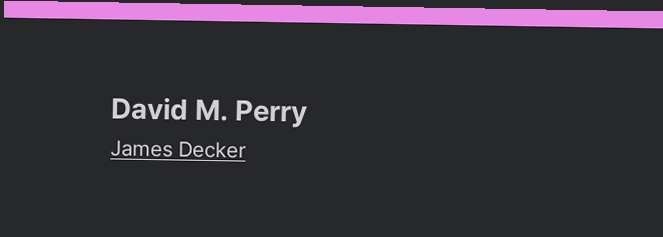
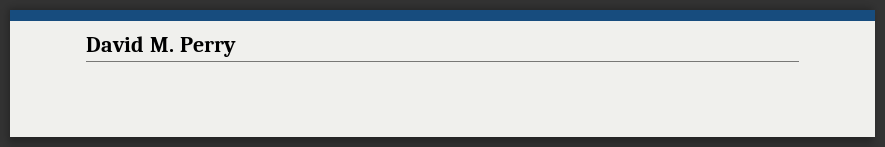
- James Decker

